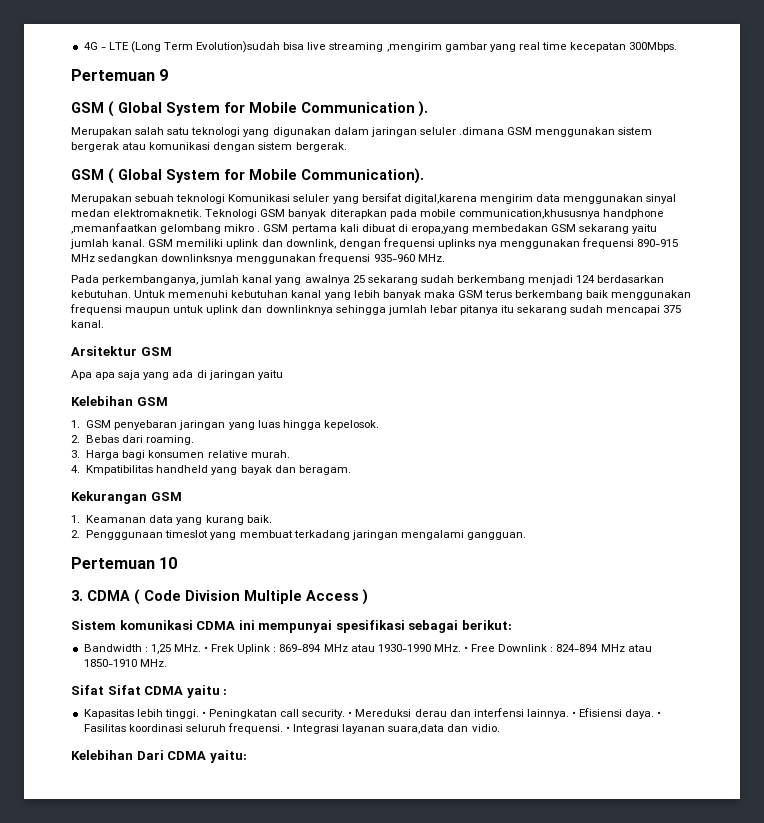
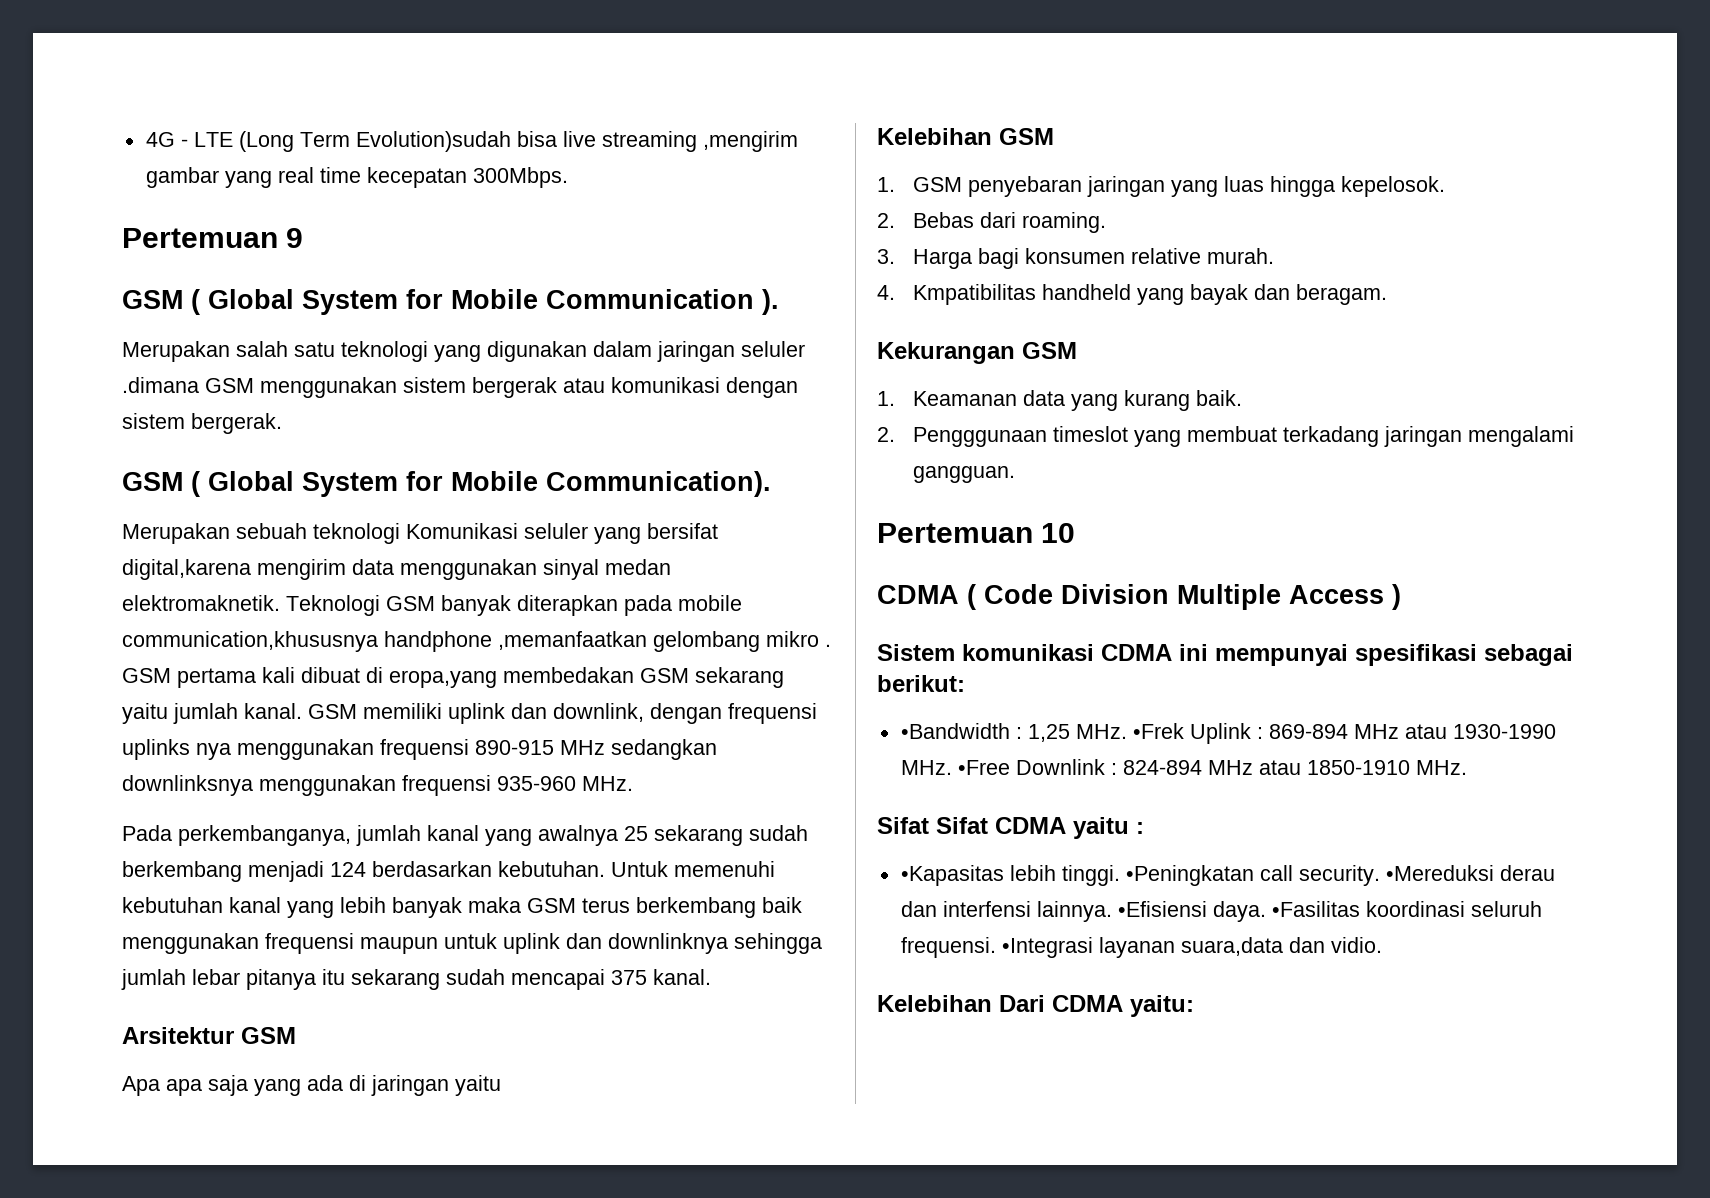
- 3. CDMA ( Code Division Multiple Access )
+ CDMA ( Code Division Multiple Access )
- Bandwidth : 1,25 MHz. • Frek Uplink : 869-894 MHz atau 1930-1990 MHz. • Free Downlink : 824-894 MHz atau 1850-1910 MHz.
+ •Bandwidth : 1,25 MHz. •Frek Uplink : 869-894 MHz atau 1930-1990 MHz. •Free Downlink : 824-894 MHz atau 1850-1910 MHz.
- Kapasitas lebih tinggi.
+ •Kapasitas lebih tinggi.
- • Peningkatan call security. • Mereduksi derau dan interfensi lainnya. • Efisiensi daya. • Fasilitas koordinasi seluruh frequensi.
+ •Peningkatan call security. •Mereduksi derau dan interfensi lainnya. •Efisiensi daya. •Fasilitas koordinasi seluruh frequensi.
- • Integrasi layanan suara,data dan vidio.
+ •Integrasi layanan suara,data dan vidio.

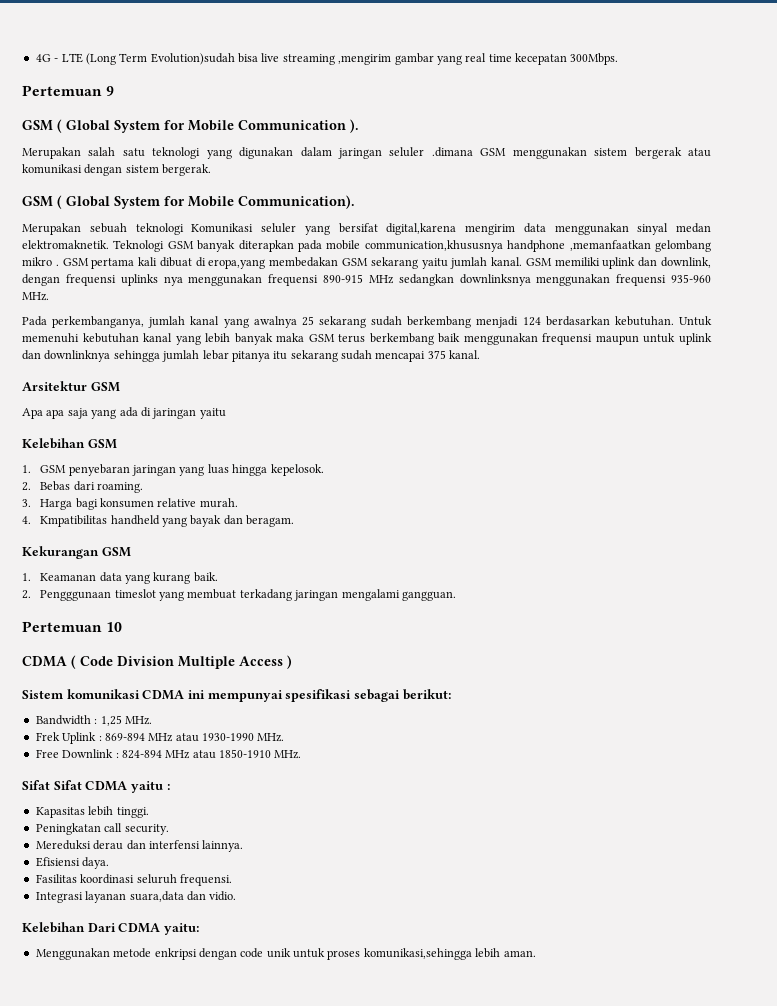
- •Bandwidth : 1,25 MHz. •Frek Uplink : 869-894 MHz atau 1930-1990 MHz. •Free Downlink : 824-894 MHz atau 1850-1910 MHz.
+ Bandwidth : 1,25 MHz.
+ Frek Uplink : 869-894 MHz atau 1930-1990 MHz.
+ Free Downlink : 824-894 MHz atau 1850-1910 MHz.
- •Kapasitas lebih tinggi. •Peningkatan call security. •Mereduksi derau dan interfensi lainnya. •Efisiensi daya. •Fasilitas koordinasi seluruh frequensi. •Integrasi layanan suara,data dan vidio.
+ Kapasitas lebih tinggi.
+ Peningkatan call security.
+ Mereduksi derau dan interfensi lainnya.
+ Efisiensi daya.
+ Fasilitas koordinasi seluruh frequensi.
+ Integrasi layanan suara,data dan vidio.
+ Menggunakan metode enkripsi dengan code unik untuk proses komunikasi,sehingga lebih aman.

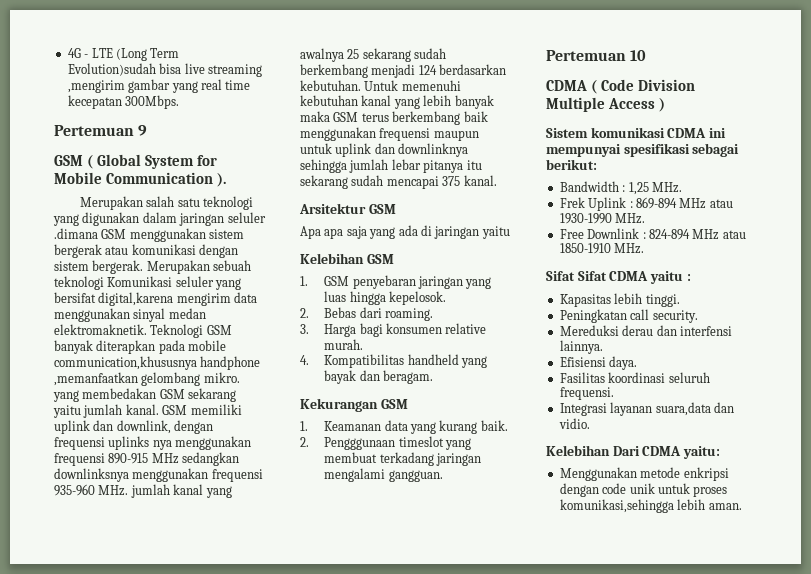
- Merupakan salah satu teknologi yang digunakan dalam jaringan seluler .dimana GSM menggunakan sistem bergerak atau komunikasi dengan sistem bergerak.
- GSM ( Global System for Mobile Communication).
- Merupakan sebuah teknologi Komunikasi seluler yang bersifat digital,karena mengirim data menggunakan sinyal medan elektromaknetik.
+ Merupakan salah satu teknologi yang digunakan dalam jaringan seluler .dimana GSM menggunakan sistem bergerak atau komunikasi dengan sistem bergerak. Merupakan sebuah teknologi Komunikasi seluler yang bersifat digital,karena mengirim data menggunakan sinyal medan elektromaknetik.
- Teknologi GSM banyak diterapkan pada mobile communication,khususnya handphone ,memanfaatkan gelombang mikro . GSM pertama kali dibuat di eropa,yang membedakan GSM sekarang yaitu jumlah kanal.
+ Teknologi GSM banyak diterapkan pada mobile communication,khususnya handphone ,memanfaatkan gelombang mikro. yang membedakan GSM sekarang yaitu jumlah kanal.
- GSM memiliki uplink dan downlink, dengan frequensi uplinks nya menggunakan frequensi 890-915 MHz sedangkan downlinksnya menggunakan frequensi 935-960 MHz.
- Pada perkembanganya, jumlah kanal yang awalnya 25 sekarang sudah berkembang menjadi 124 berdasarkan kebutuhan.
+ GSM memiliki uplink dan downlink, dengan frequensi uplinks nya menggunakan frequensi 890-915 MHz sedangkan downlinksnya menggunakan frequensi 935-960 MHz. jumlah kanal yang awalnya 25 sekarang sudah berkembang menjadi 124 berdasarkan kebutuhan.
- 4. Kmpatibilitas handheld yang bayak dan beragam.
+ 4. Kompatibilitas handheld yang bayak dan beragam.

